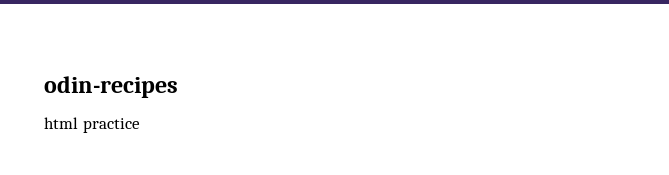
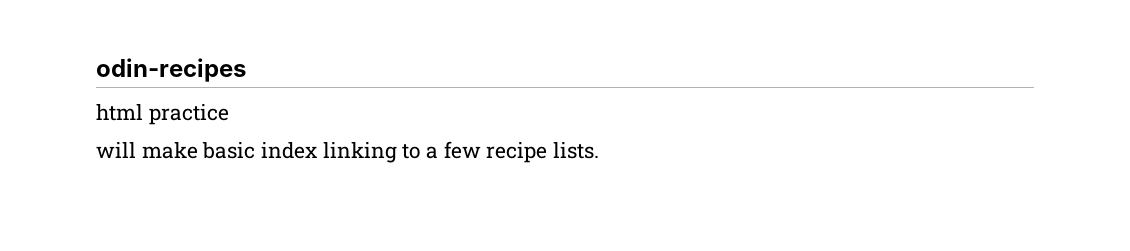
+ will make basic index linking to a few recipe lists.

